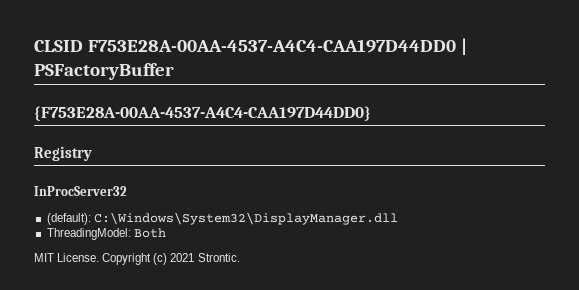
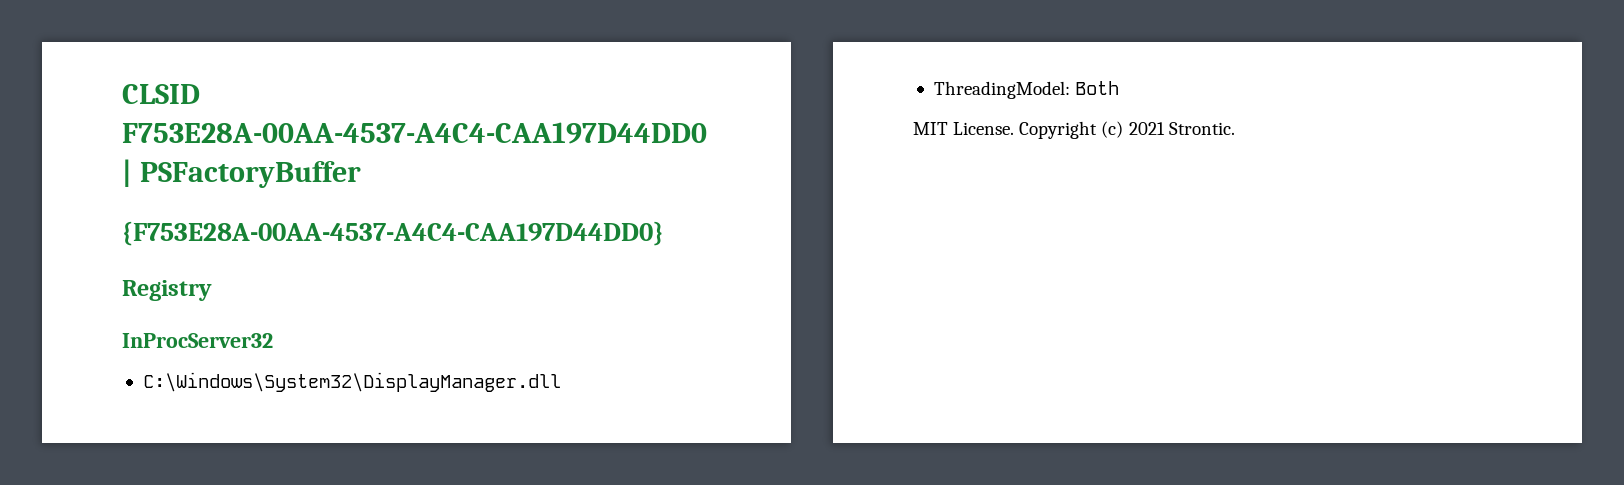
- (default): C:\Windows\System32\DisplayManager.dll
+ C:\Windows\System32\DisplayManager.dll

